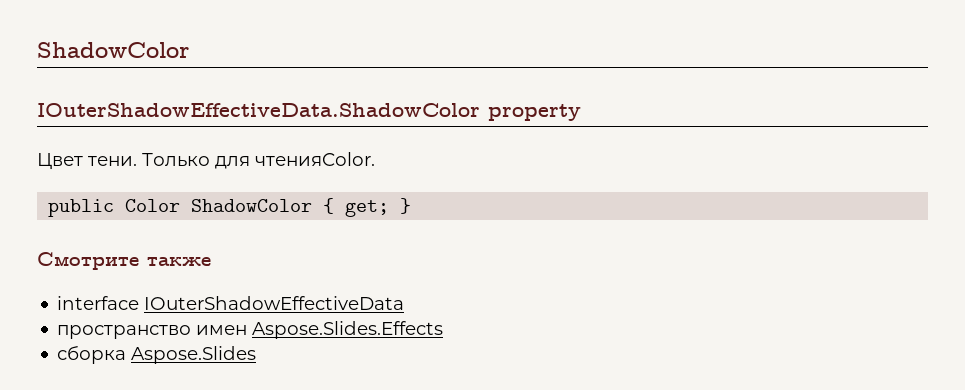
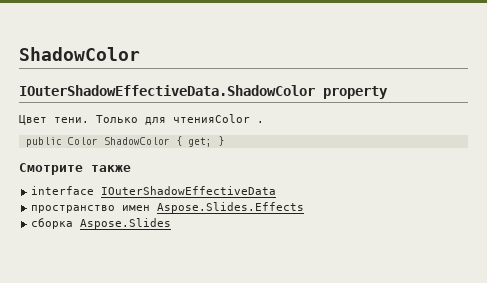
- Только для чтенияColor.
+ Только для чтенияColor .

